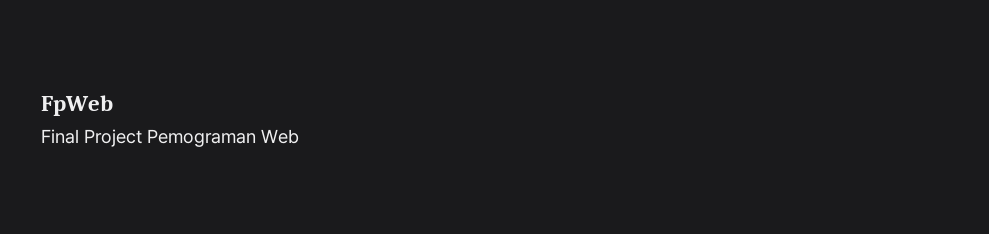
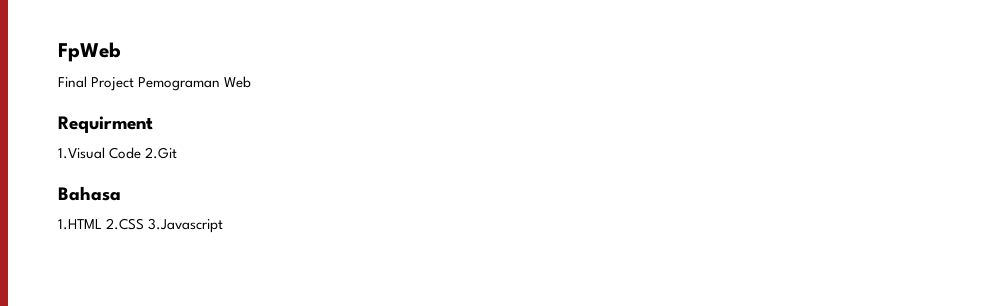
+ Requirment
+ 1.Visual Code 2.Git
+ Bahasa
+ 1.HTML 2.CSS 3.Javascript

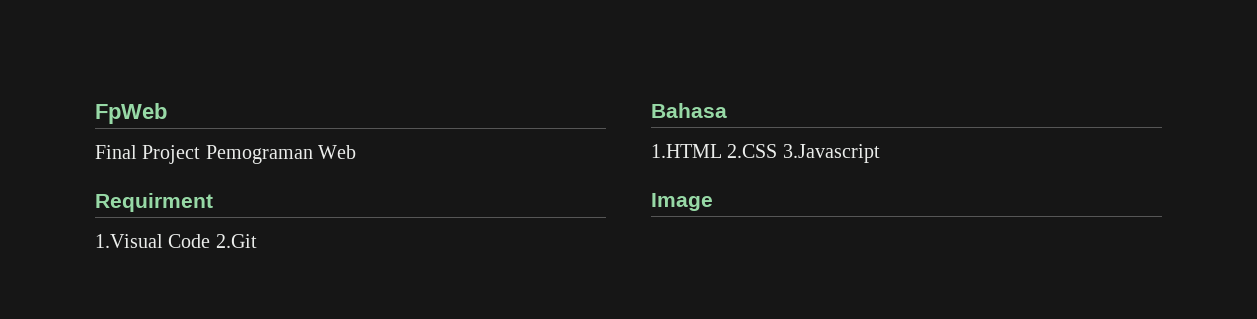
+ Image

